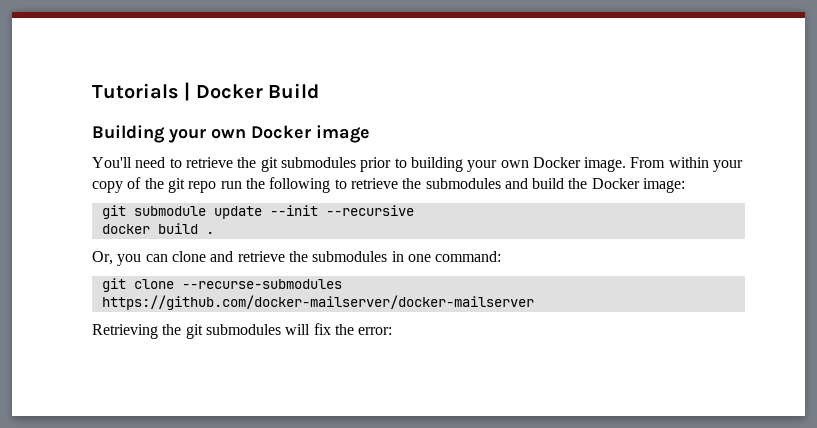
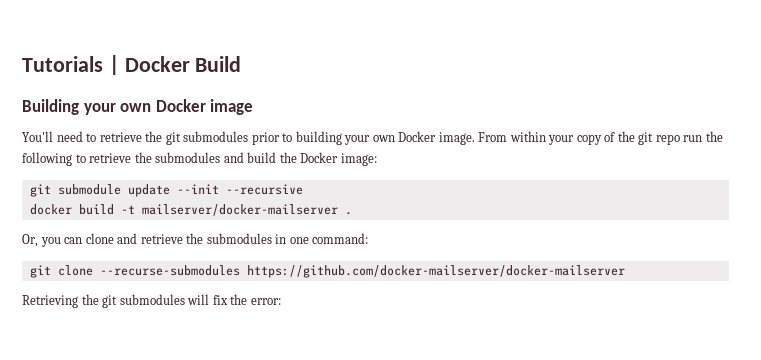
- docker build .
+ docker build -t mailserver/docker-mailserver .

